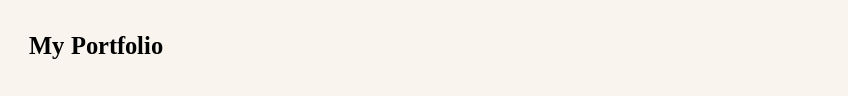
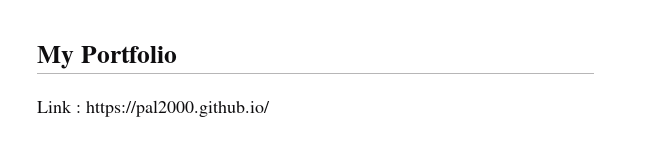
+ Link : https://pal2000.github.io/

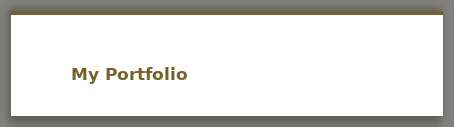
- Link : https://pal2000.github.io/

